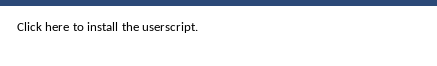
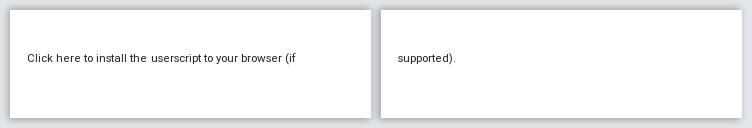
- Click here to install the userscript.
+ Click here to install the userscript to your browser (if supported).

